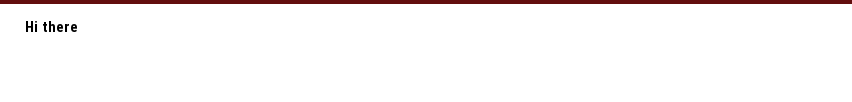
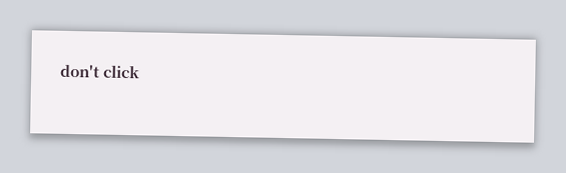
- Hi there
+ don't click

